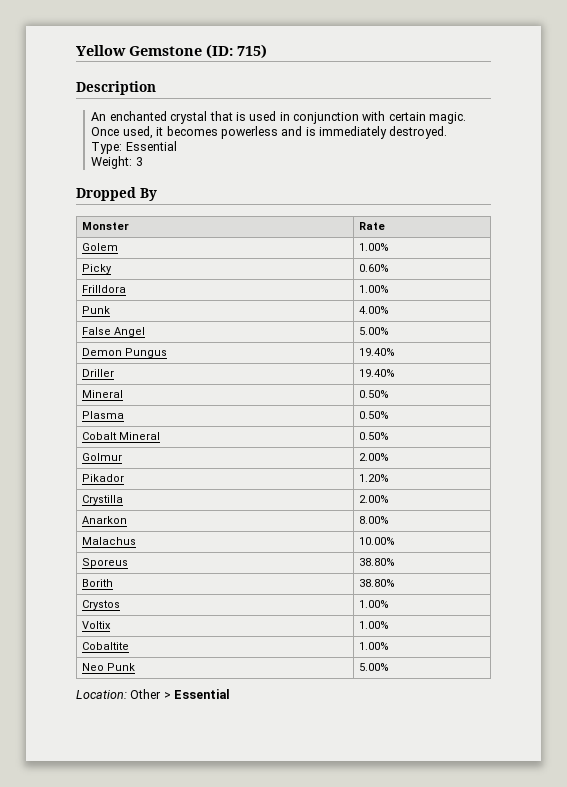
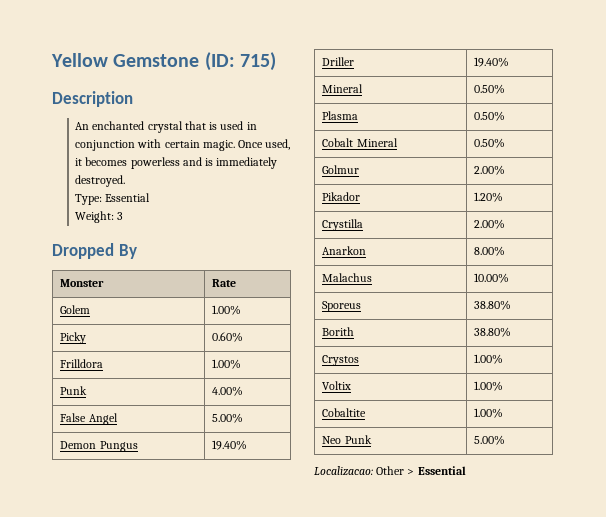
- Location: Other > Essential
+ Localizacao: Other > Essential

